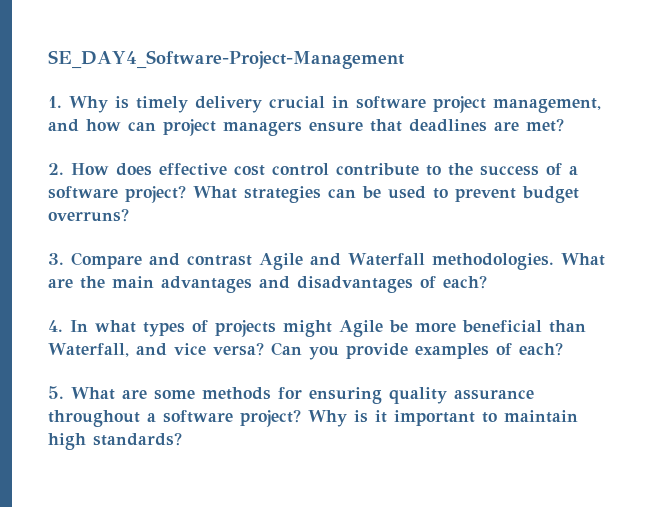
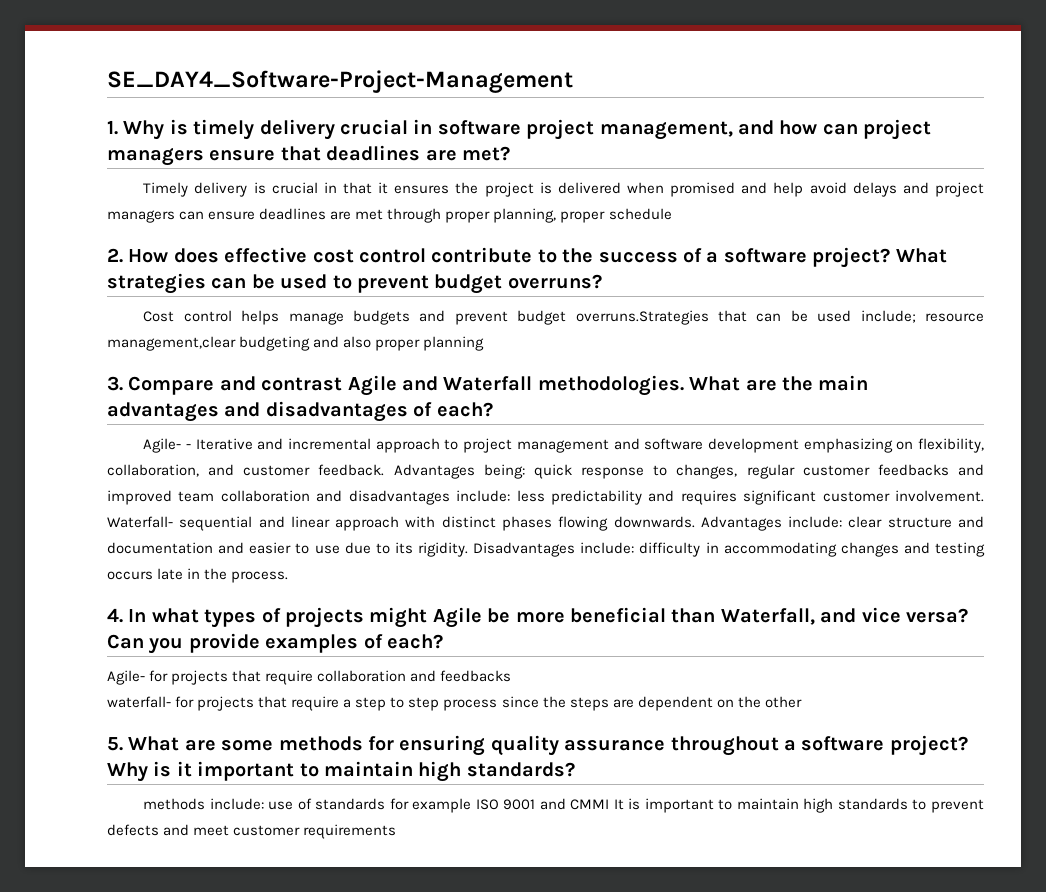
+ Timely delivery is crucial in that it ensures the project is delivered when promised and help avoid delays and project managers can ensure deadlines are met through proper planning, proper schedule
+ Cost control helps manage budgets and prevent budget overruns.Strategies that can be used include; resource management,clear budgeting and also proper planning
+ Agile- - Iterative and incremental approach to project management and software development emphasizing on flexibility, collaboration, and customer feedback. Advantages being: quick response to changes, regular customer feedbacks and improved team collaboration and disadvantages include: less predictability and requires significant customer involvement. Waterfall- sequential and linear approach with distinct phases flowing downwards. Advantages include: clear structure and documentation and easier to use due to its rigidity. Disadvantages include: difficulty in accommodating changes and testing occurs late in the process.
+ Agile- for projects that require collaboration and feedbacks
+ waterfall- for projects that require a step to step process since the steps are dependent on the other
+ methods include: use of standards for example ISO 9001 and CMMI It is important to maintain high standards to prevent defects and meet customer requirements

